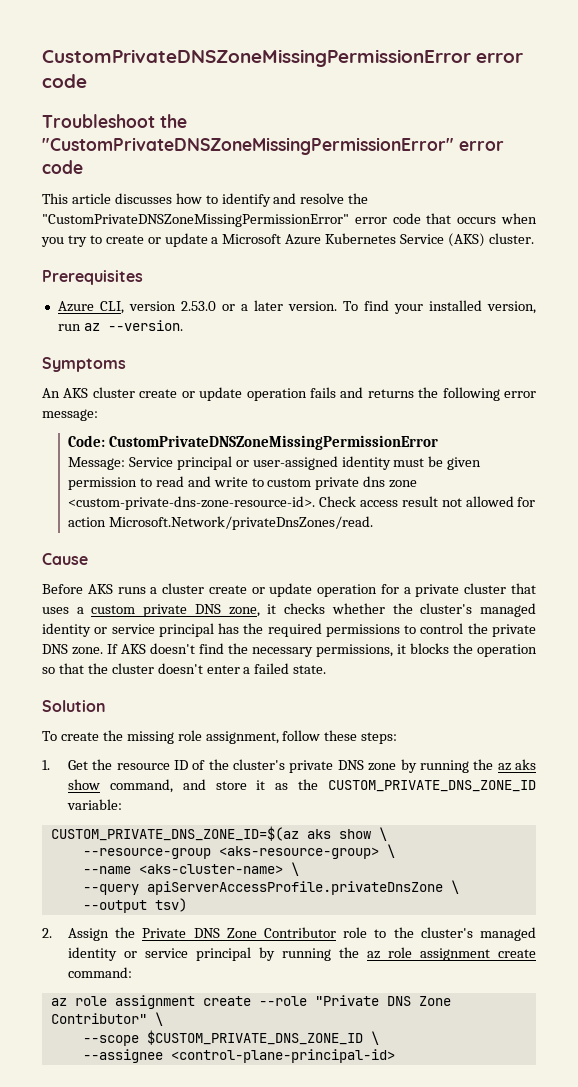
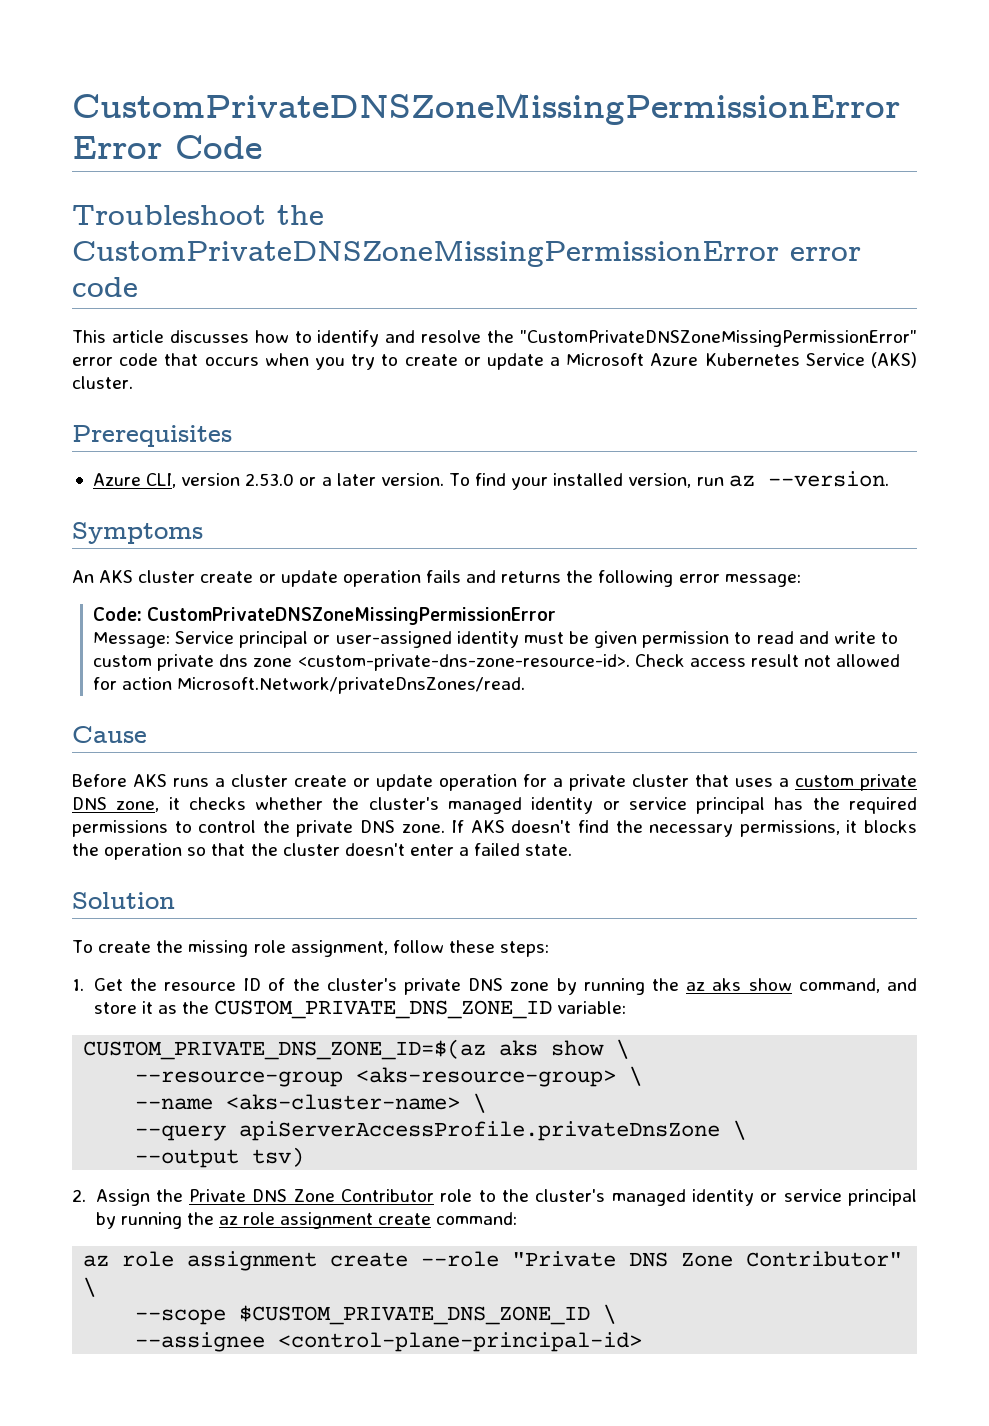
- CustomPrivateDNSZoneMissingPermissionError error code
+ CustomPrivateDNSZoneMissingPermissionError Error Code
- Troubleshoot the "CustomPrivateDNSZoneMissingPermissionError" error code
+ Troubleshoot the CustomPrivateDNSZoneMissingPermissionError error code

